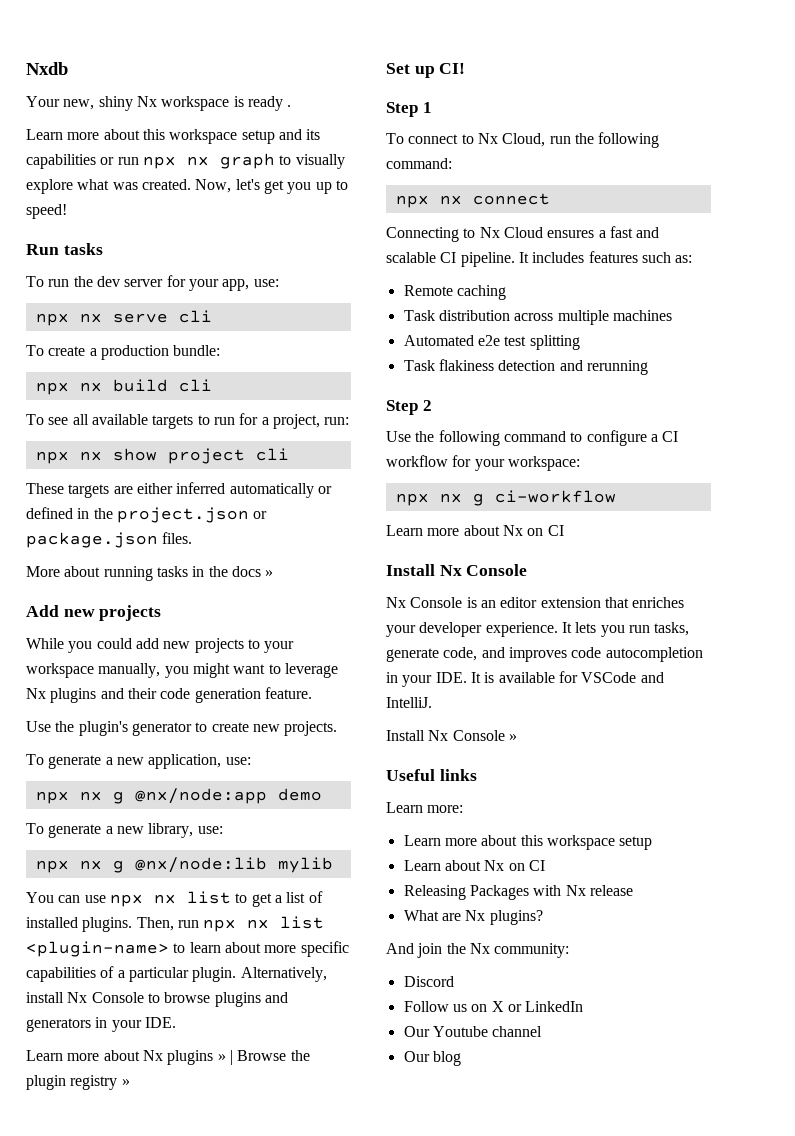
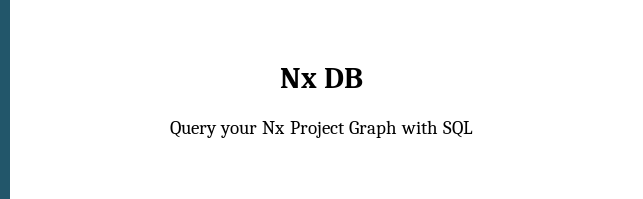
- Nxdb
- Your new, shiny Nx workspace is ready .
- Learn more about this workspace setup and its capabilities or run npx nx graph to visually explore what was created. Now, let's get you up to speed!
- Run tasks
- To run the dev server for your app, use:
- npx nx serve cli
- To create a production bundle:
- npx nx build cli
- To see all available targets to run for a project, run:
- npx nx show project cli
- These targets are either inferred automatically or defined in the project.json or package.json files.
- More about running tasks in the docs »
- Add new projects
- While you could add new projects to your workspace manually, you might want to leverage Nx plugins and their code generation feature.
- Use the plugin's generator to create new projects.
- To generate a new application, use:
- npx nx g @nx/node:app demo
- To generate a new library, use:
- npx nx g @nx/node:lib mylib
- You can use npx nx list to get a list of installed plugins. Then, run npx nx list <plugin-name> to learn about more specific capabilities of a particular plugin. Alternatively, install Nx Console to browse plugins and generators in your IDE.
- Learn more about Nx plugins » | Browse the plugin registry »
- Set up CI!
- Step 1
- To connect to Nx Cloud, run the following command:
- npx nx connect
- Connecting to Nx Cloud ensures a fast and scalable CI pipeline. It includes features such as:
- Remote caching
- Task distribution across multiple machines
- Automated e2e test splitting
- Task flakiness detection and rerunning
- Step 2
- Use the following command to configure a CI workflow for your workspace:
- npx nx g ci-workflow
- Learn more about Nx on CI
- Install Nx Console
- Nx Console is an editor extension that enriches your developer experience. It lets you run tasks, generate code, and improves code autocompletion in your IDE. It is available for VSCode and IntelliJ.
- Install Nx Console »
- Useful links
- Learn more:
- Learn more about this workspace setup
- Learn about Nx on CI
- Releasing Packages with Nx release
- What are Nx plugins?
- And join the Nx community:
- Discord
- Follow us on X or LinkedIn
- Our Youtube channel
- Our blog
+ Nx DB
+ Query your Nx Project Graph with SQL

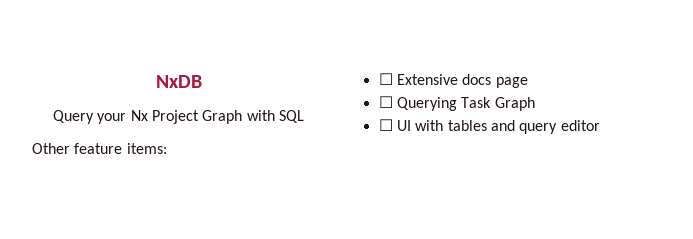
- Nx DB
+ NxDB
+ Other feature items:
+ ☐ Extensive docs page
+ ☐ Querying Task Graph
+ ☐ UI with tables and query editor

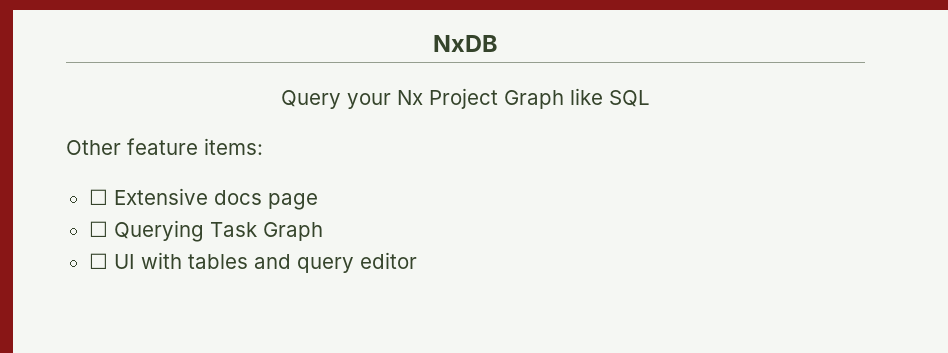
- Query your Nx Project Graph with SQL
+ Query your Nx Project Graph like SQL

